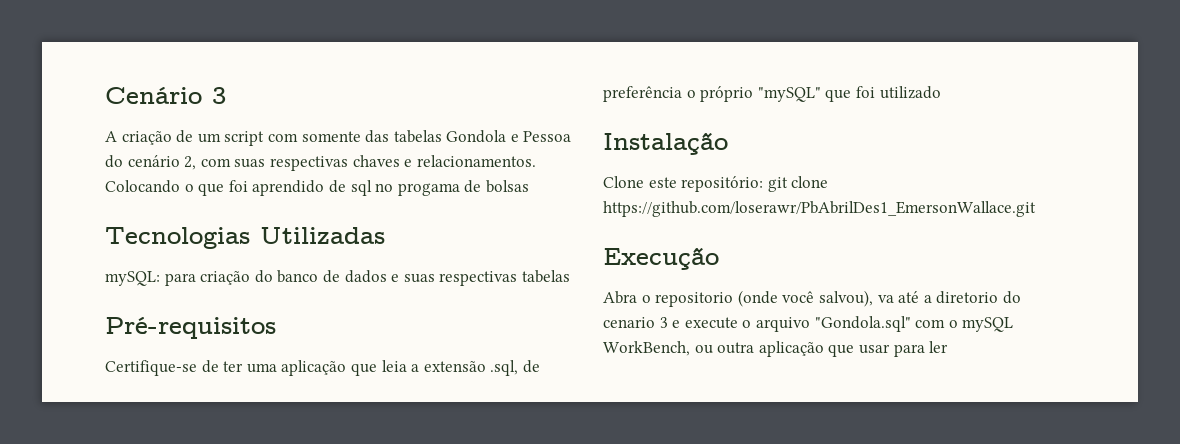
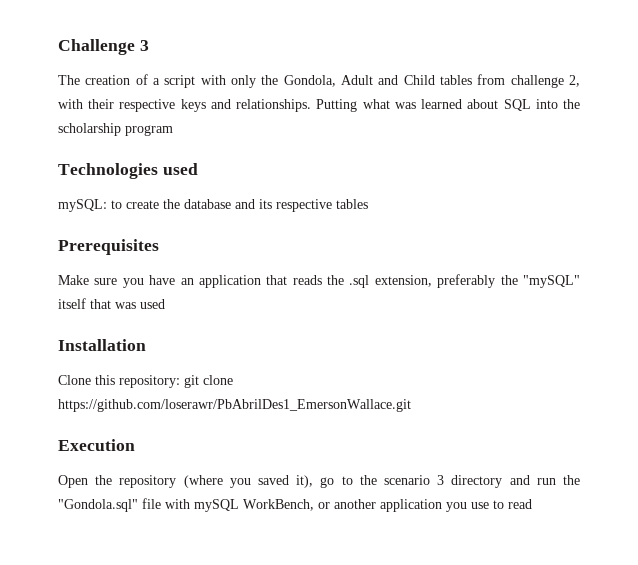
- Cenário 3
+ Challenge 3
- A criação de um script com somente das tabelas Gondola e Pessoa do cenário 2, com suas respectivas chaves e relacionamentos. Colocando o que foi aprendido de sql no progama de bolsas
- Tecnologias Utilizadas
- mySQL: para criação do banco de dados e suas respectivas tabelas
- Pré-requisitos
- Certifique-se de ter uma aplicação que leia a extensão .sql, de preferência o próprio "mySQL" que foi utilizado
- Instalação
+ The creation of a script with only the Gondola, Adult and Child tables from challenge 2, with their respective keys and relationships. Putting what was learned about SQL into the scholarship program
+ Technologies used
+ mySQL: to create the database and its respective tables
+ Prerequisites
+ Make sure you have an application that reads the .sql extension, preferably the "mySQL" itself that was used
+ Installation
- Clone este repositório: git clone https://github.com/loserawr/PbAbrilDes1_EmersonWallace.git
+ Clone this repository: git clone https://github.com/loserawr/PbAbrilDes1_EmersonWallace.git
- Execução
- Abra o repositorio (onde você salvou), va até a diretorio do cenario 3 e execute o arquivo "Gondola.sql" com o mySQL WorkBench, ou outra aplicação que usar para ler
+ Execution
+ Open the repository (where you saved it), go to the scenario 3 directory and run the "Gondola.sql" file with mySQL WorkBench, or another application you use to read

